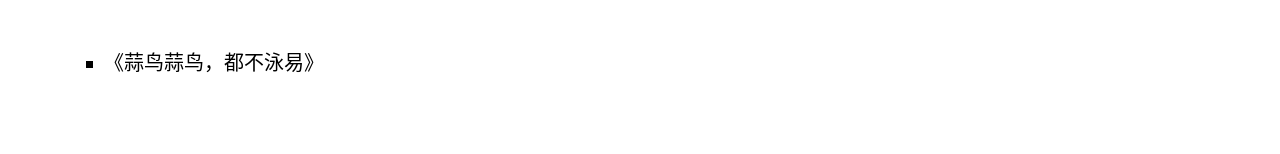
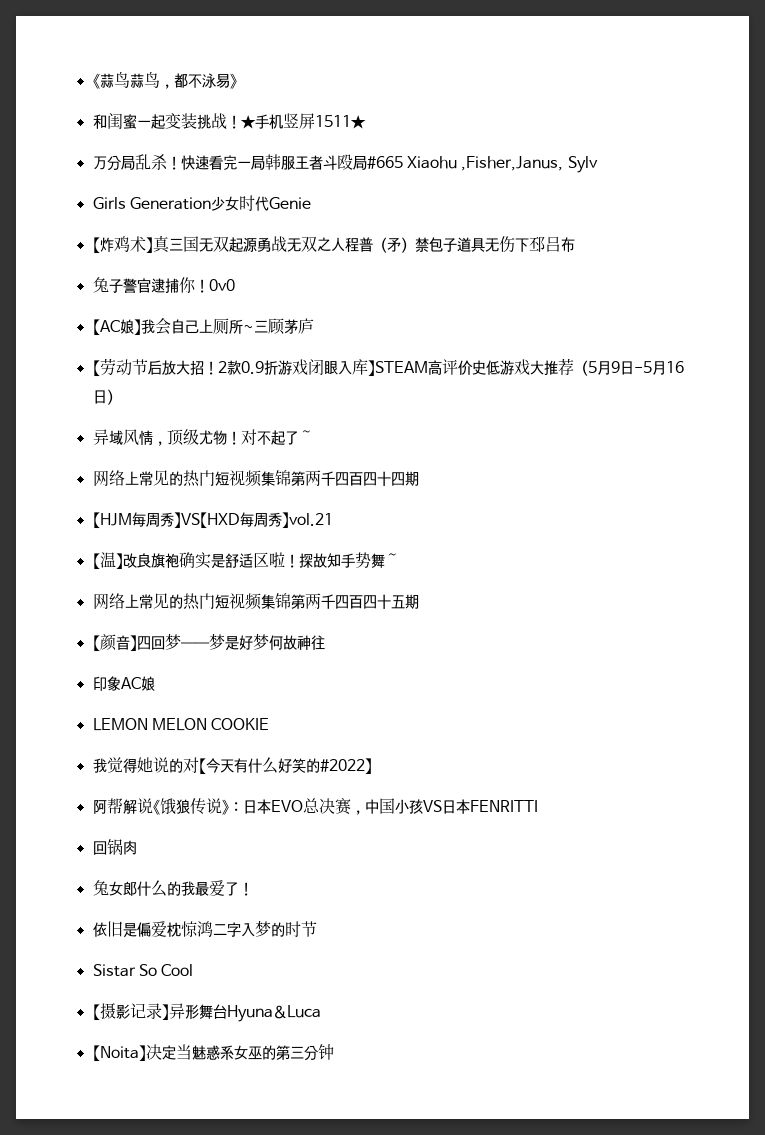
+ 和闺蜜一起变装挑战！★手机竖屏1511★
+ 万分局乱杀！快速看完一局韩服王者斗殴局#665 Xiaohu ,Fisher,Janus, Sylv
+ Girls Generation少女时代Genie
+ 【炸鸡术】真三国无双起源勇战无双之人程普（矛）禁包子道具无伤下邳吕布
+ 兔子警官逮捕你！0v0
+ 【AC娘】我会自己上厕所~三顾茅庐
+ 【劳动节后放大招！2款0.9折游戏闭眼入库】STEAM高评价史低游戏大推荐（5月9日-5月16日）
+ 异域风情，顶级尤物！对不起了～
+ 网络上常见的热门短视频集锦第两千四百四十四期
+ 【HJM每周秀】VS【HXD每周秀】vol.21
+ 【温】改良旗袍确实是舒适区啦！探故知手势舞～
+ 网络上常见的热门短视频集锦第两千四百四十五期
+ 【颜音】四回梦——梦是好梦何故神往
+ 印象AC娘
+ LEMON MELON COOKIE
+ 我觉得她说的对【今天有什么好笑的#2022】
+ 阿帮解说《饿狼传说》：日本EVO总决赛，中国小孩VS日本FENRITTI
+ 回锅肉
+ 兔女郎什么的我最爱了！
+ 依旧是偏爱枕惊鸿二字入梦的时节
+ Sistar So Cool
+ 【摄影记录】异形舞台Hyuna＆Luca
+ 【Noita】决定当魅惑系女巫的第三分钟

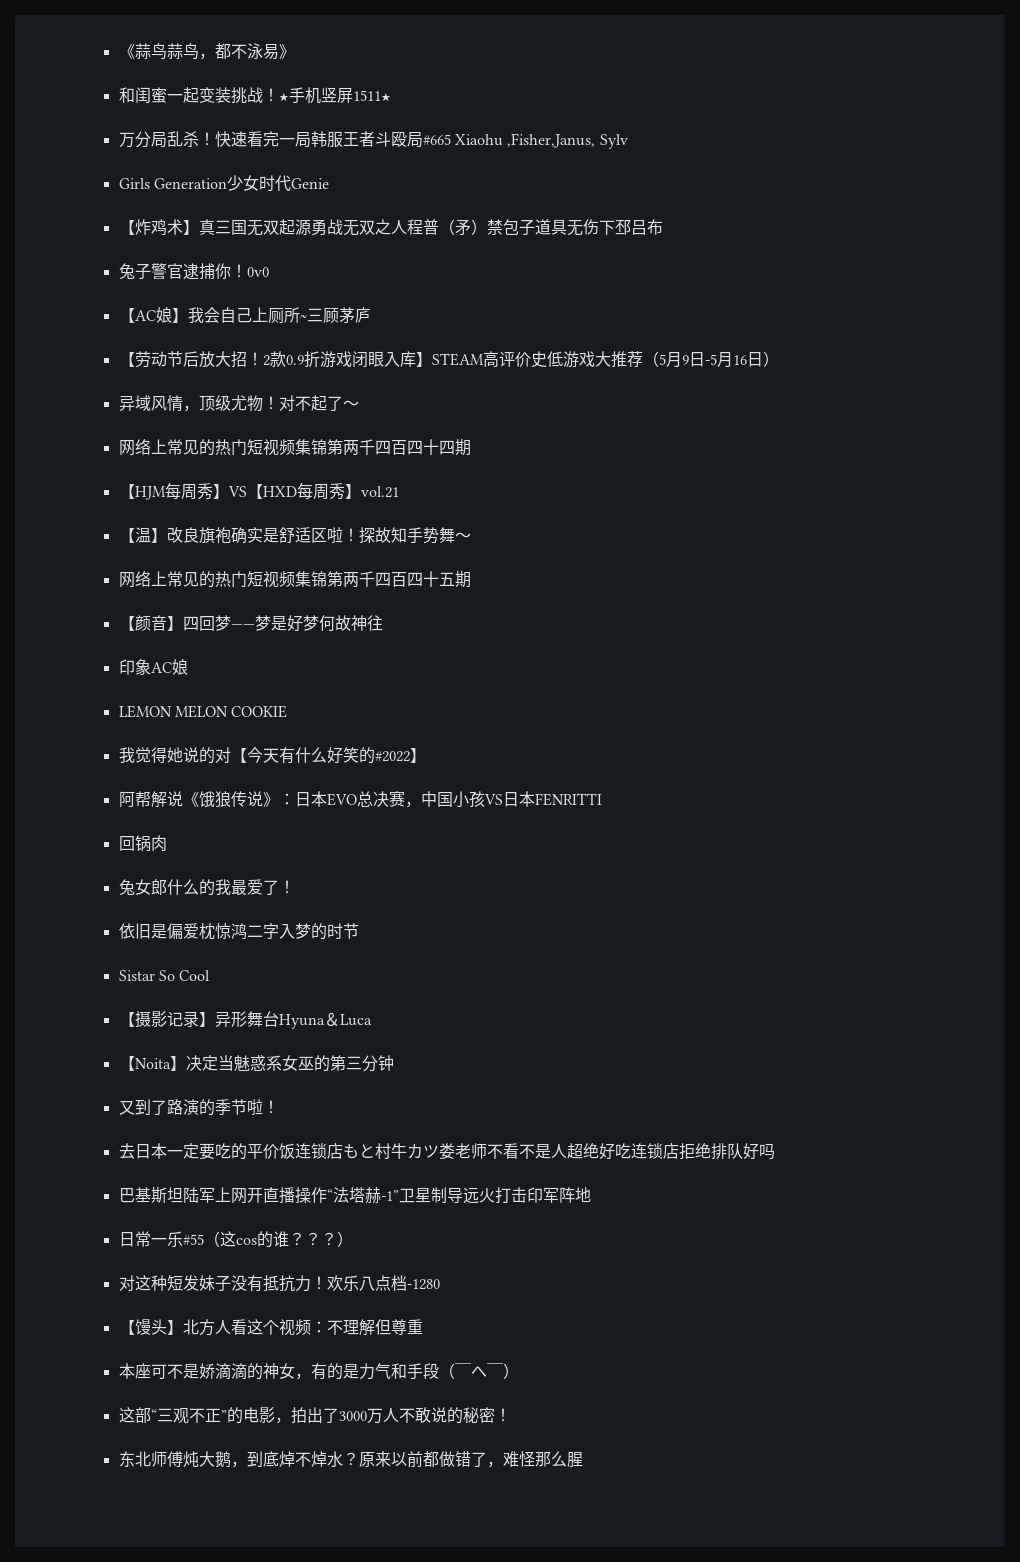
+ 又到了路演的季节啦！
+ 去日本一定要吃的平价饭连锁店もと村牛カツ娄老师不看不是人超绝好吃连锁店拒绝排队好吗
+ 巴基斯坦陆军上网开直播操作“法塔赫-1”卫星制导远火打击印军阵地
+ 日常一乐#55（这cos的谁？？？）
+ 对这种短发妹子没有抵抗力！欢乐八点档-1280
+ 【馒头】北方人看这个视频：不理解但尊重
+ 本座可不是娇滴滴的神女，有的是力气和手段（￣へ￣）
+ 这部“三观不正”的电影，拍出了3000万人不敢说的秘密！
+ 东北师傅炖大鹅，到底焯不焯水？原来以前都做错了，难怪那么腥

